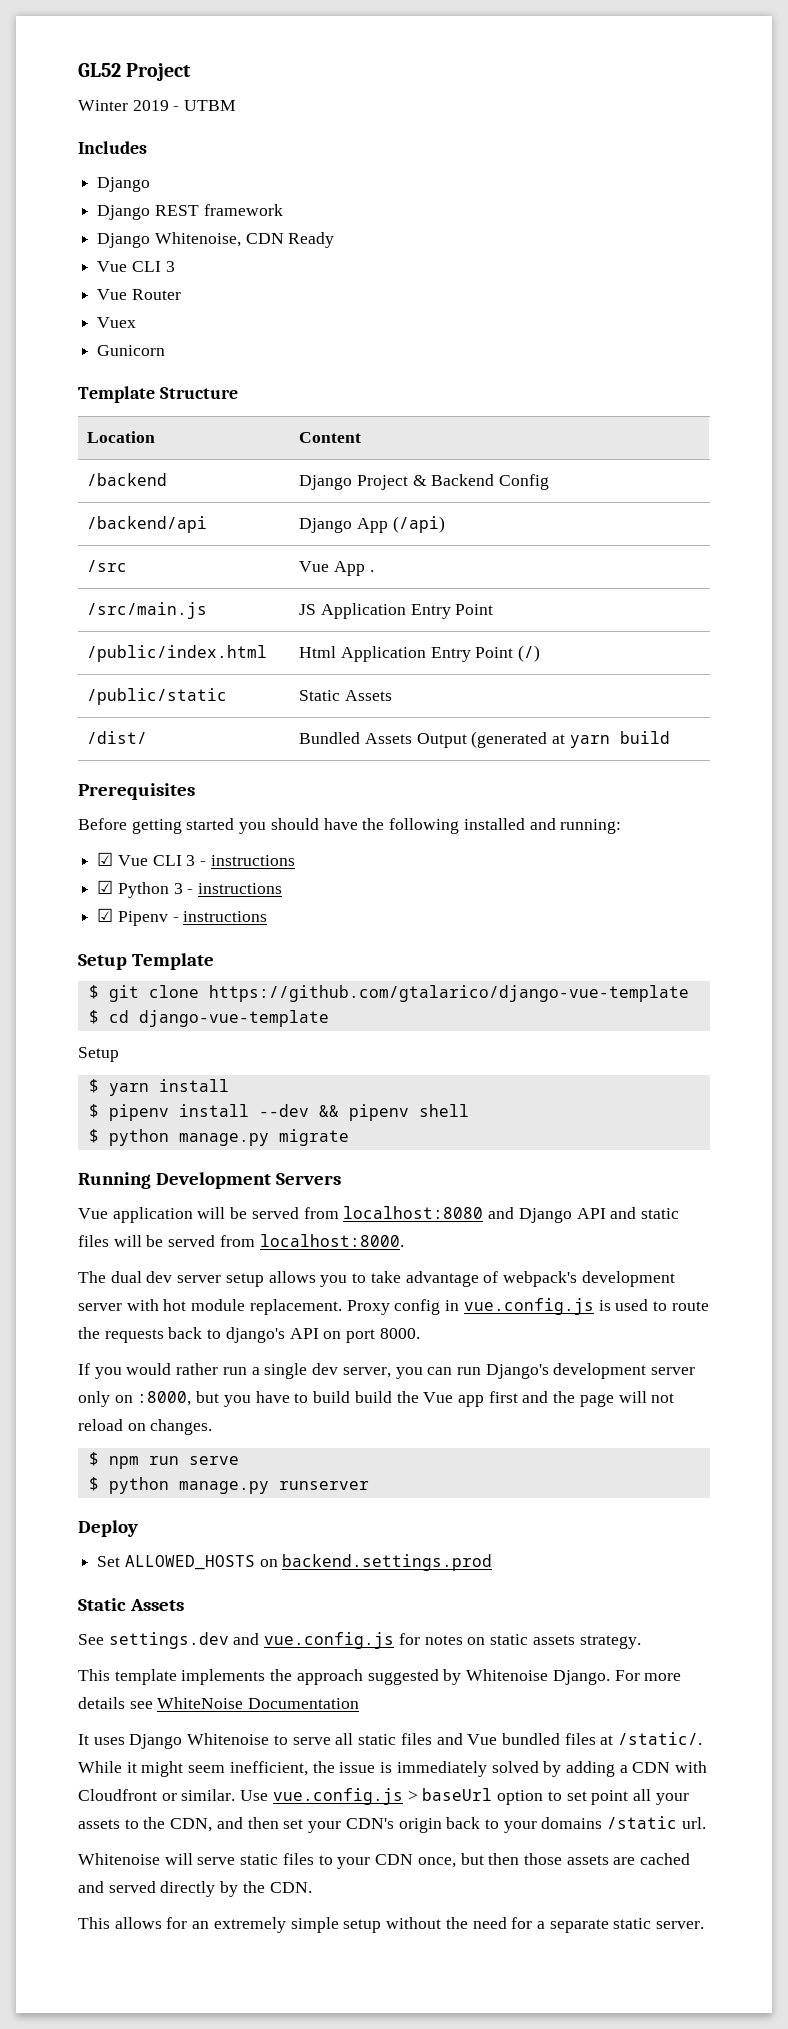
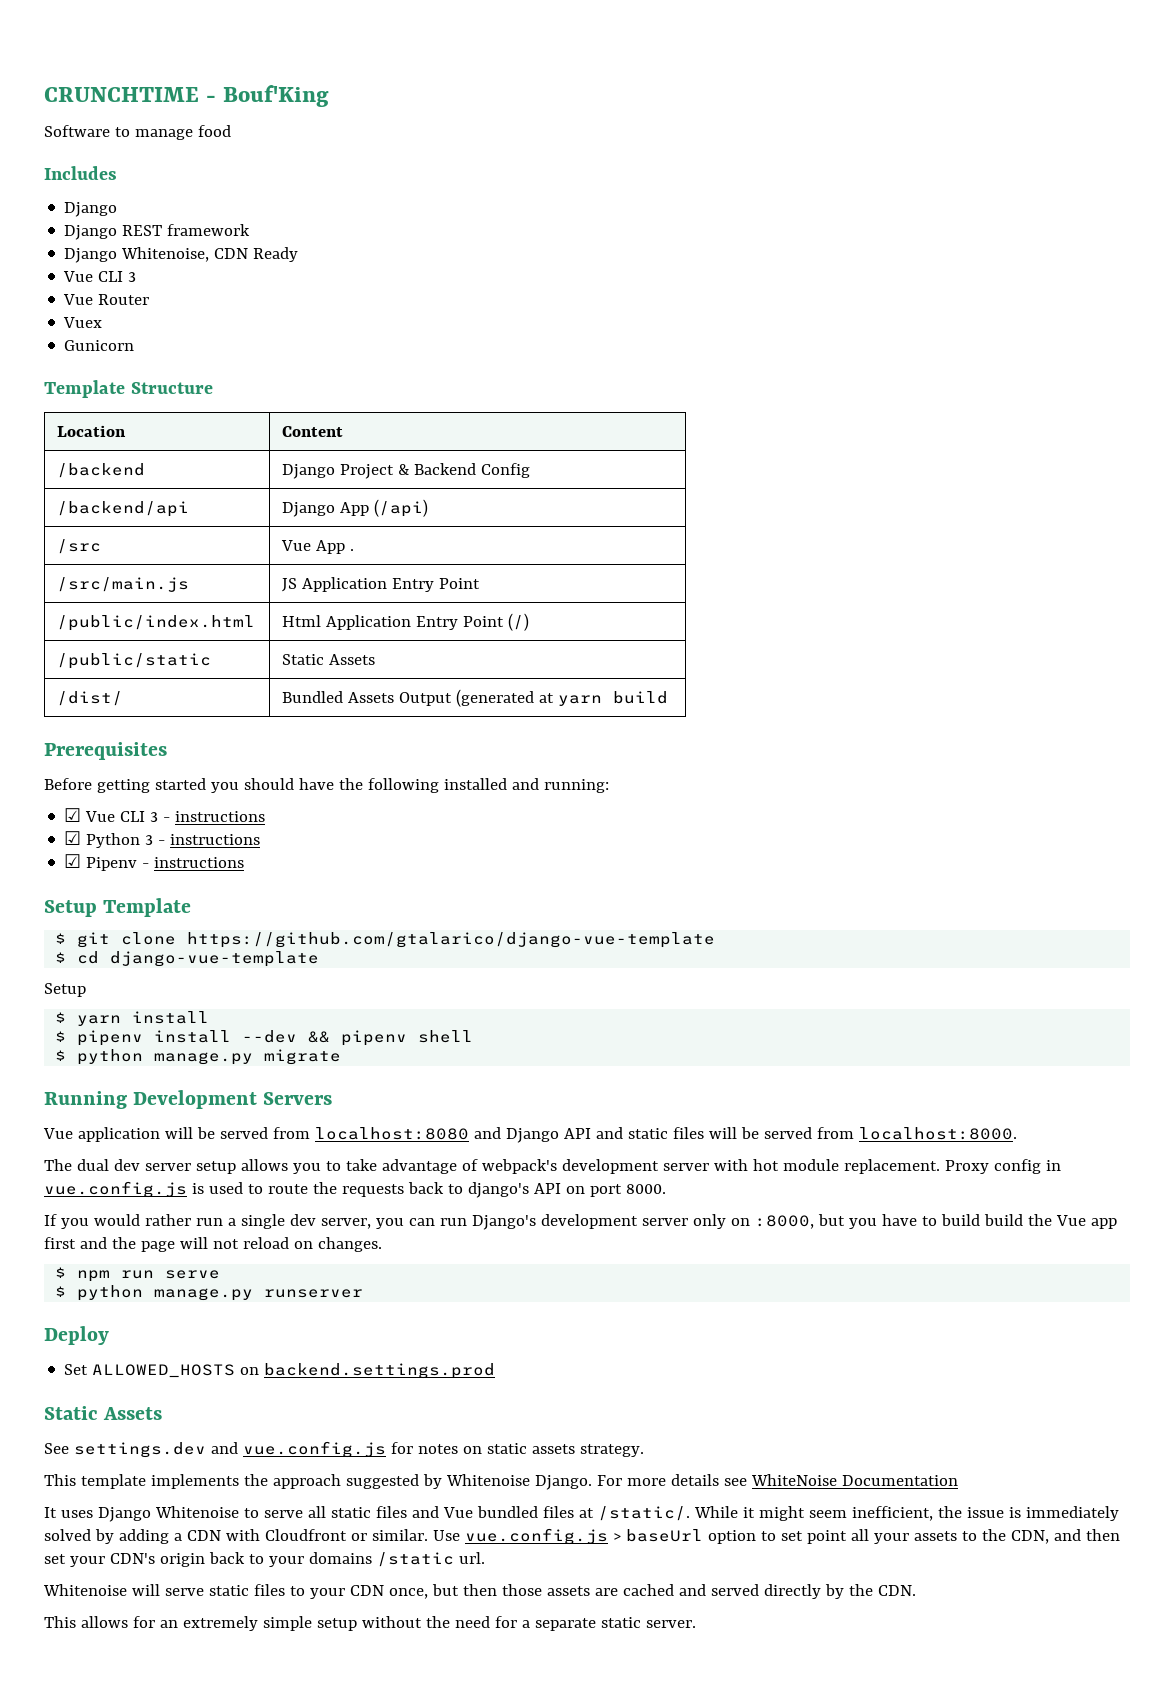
- GL52 Project
- Winter 2019 - UTBM
+ CRUNCHTIME - Bouf'King
+ Software to manage food

